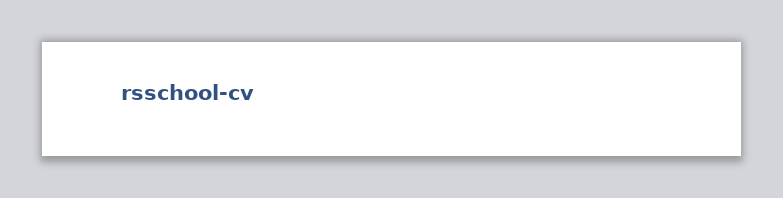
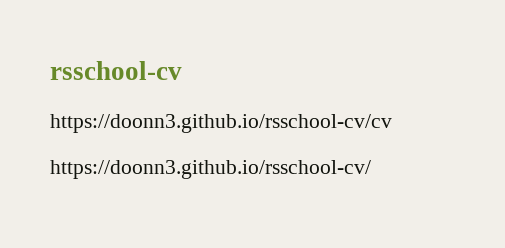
+ https://doonn3.github.io/rsschool-cv/cv
+ https://doonn3.github.io/rsschool-cv/

